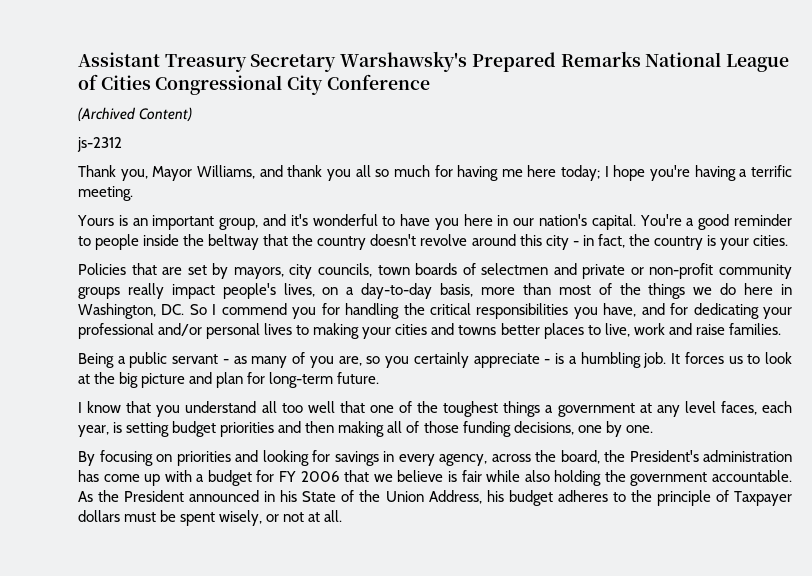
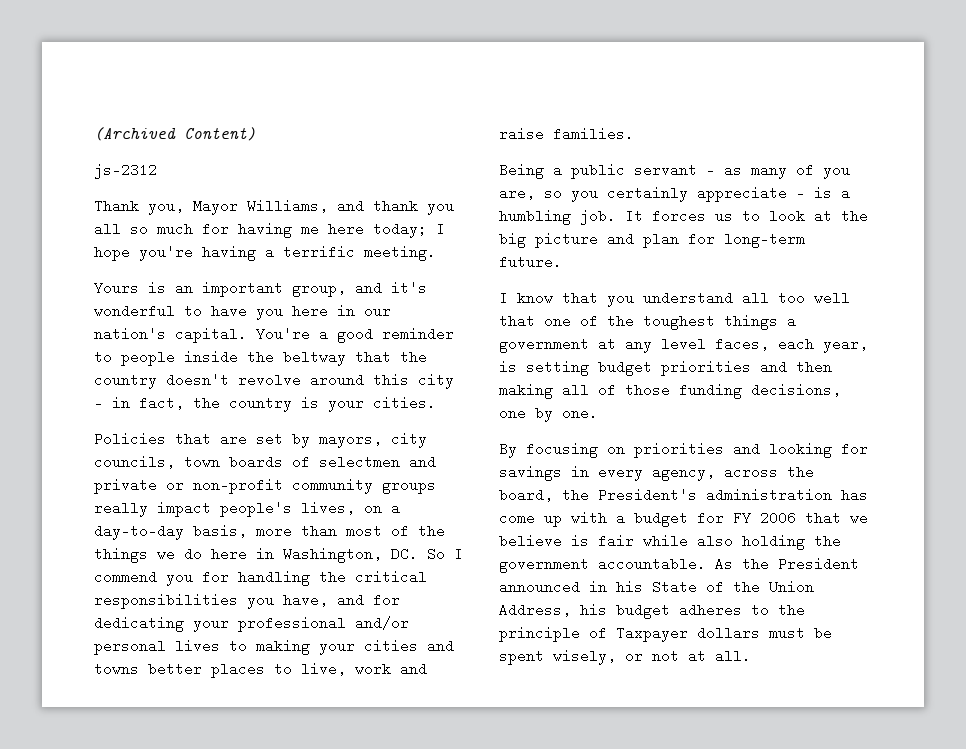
- Assistant Treasury Secretary Warshawsky's Prepared Remarks National League of Cities Congressional City Conference

